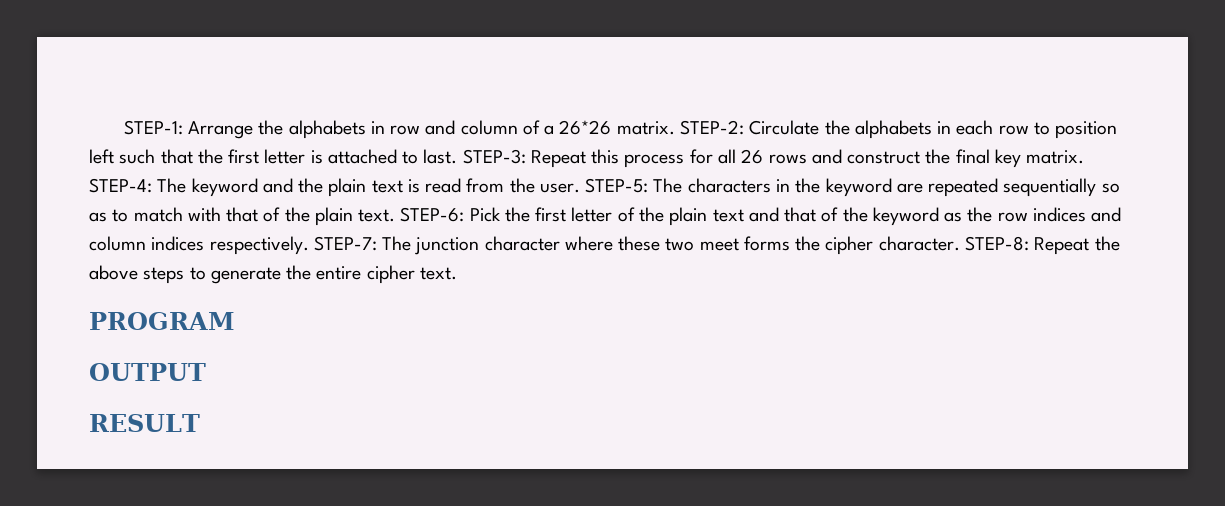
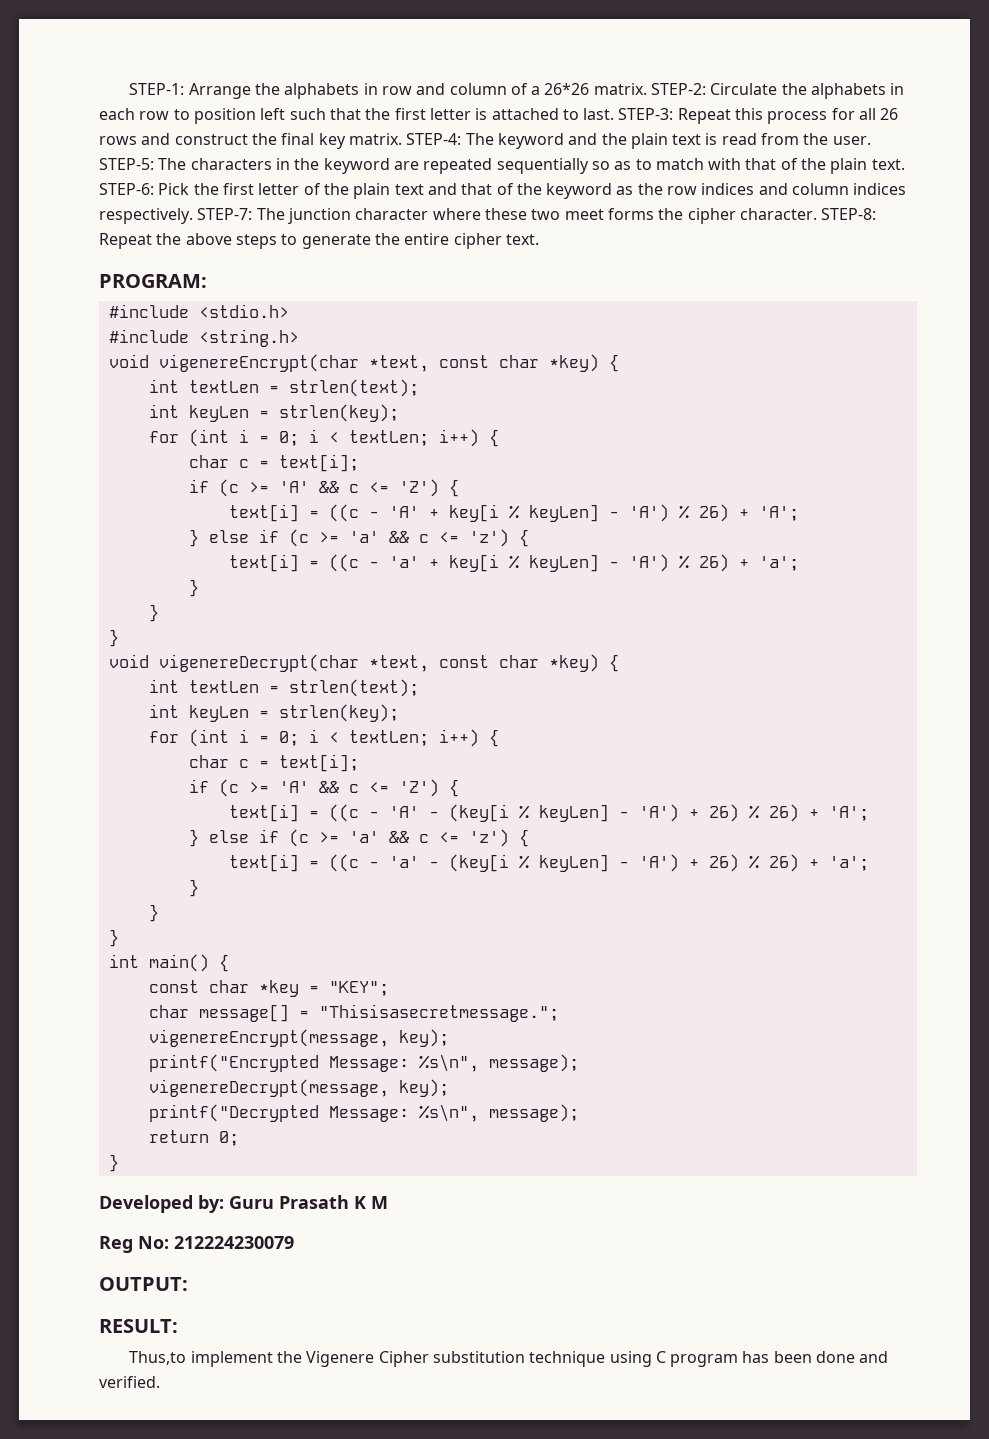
- PROGRAM
- OUTPUT
- RESULT
+ PROGRAM:
+ #include <stdio.h>
+ #include <string.h>
+ void vigenereEncrypt(char *text, const char *key) {
+ int textLen = strlen(text);
+ int keyLen = strlen(key);
+ for (int i = 0; i < textLen; i++) {
+ char c = text[i];
+ if (c >= 'A' && c <= 'Z') {
+ text[i] = ((c - 'A' + key[i % keyLen] - 'A') % 26) + 'A';
+ } else if (c >= 'a' && c <= 'z') {
+ text[i] = ((c - 'a' + key[i % keyLen] - 'A') % 26) + 'a';
+ }
+ }
+ }
+ void vigenereDecrypt(char *text, const char *key) {
+ int textLen = strlen(text);
+ int keyLen = strlen(key);
+ for (int i = 0; i < textLen; i++) {
+ char c = text[i];
+ if (c >= 'A' && c <= 'Z') {
+ text[i] = ((c - 'A' - (key[i % keyLen] - 'A') + 26) % 26) + 'A';
+ } else if (c >= 'a' && c <= 'z') {
+ text[i] = ((c - 'a' - (key[i % keyLen] - 'A') + 26) % 26) + 'a';
+ }
+ }
+ }
+ int main() {
+ const char *key = "KEY";
+ char message[] = "Thisisasecretmessage.";
+ vigenereEncrypt(message, key);
+ printf("Encrypted Message: %s\n", message);
+ vigenereDecrypt(message, key);
+ printf("Decrypted Message: %s\n", message);
+ return 0;
+ }
+ Developed by: Guru Prasath K M
+ Reg No: 212224230079
+ OUTPUT:
+ RESULT:
+ Thus,to implement the Vigenere Cipher substitution technique using C program has been done and verified.

